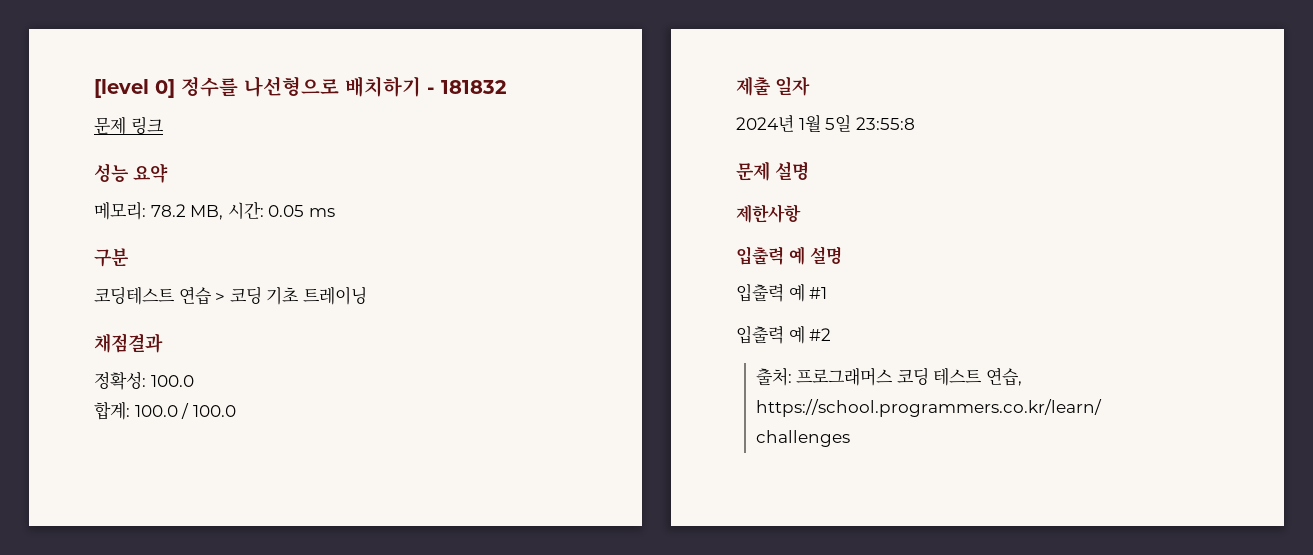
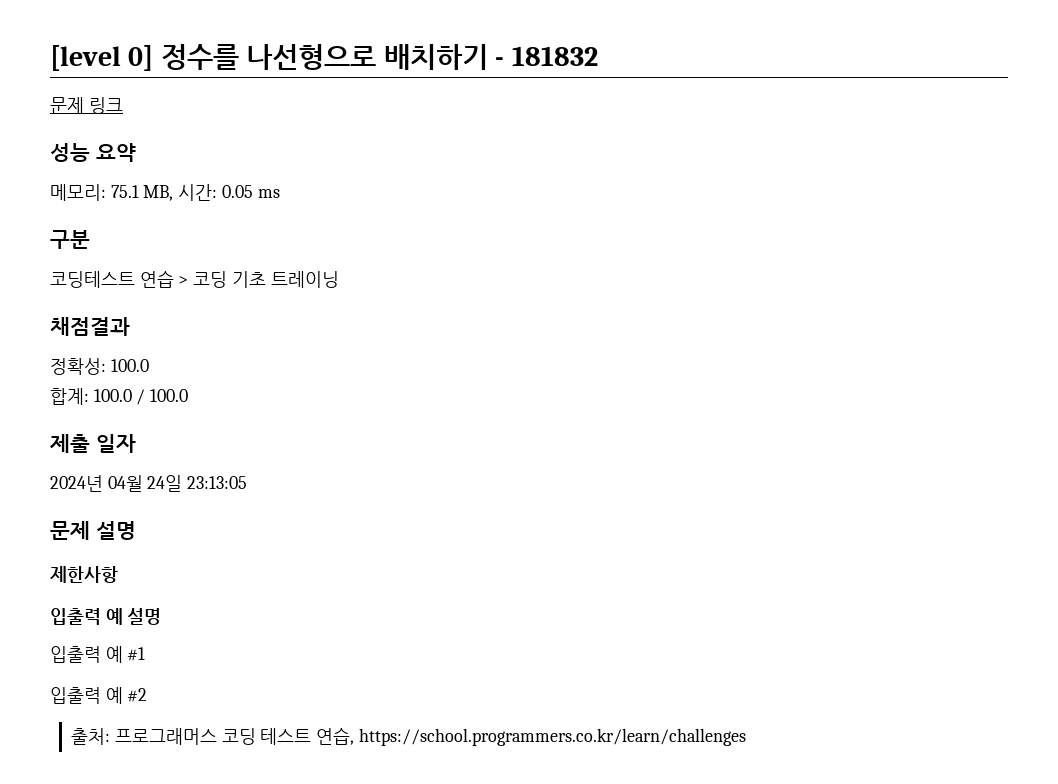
- 메모리: 78.2 MB, 시간: 0.05 ms
+ 메모리: 75.1 MB, 시간: 0.05 ms
- 2024년 1월 5일 23:55:8
+ 2024년 04월 24일 23:13:05

